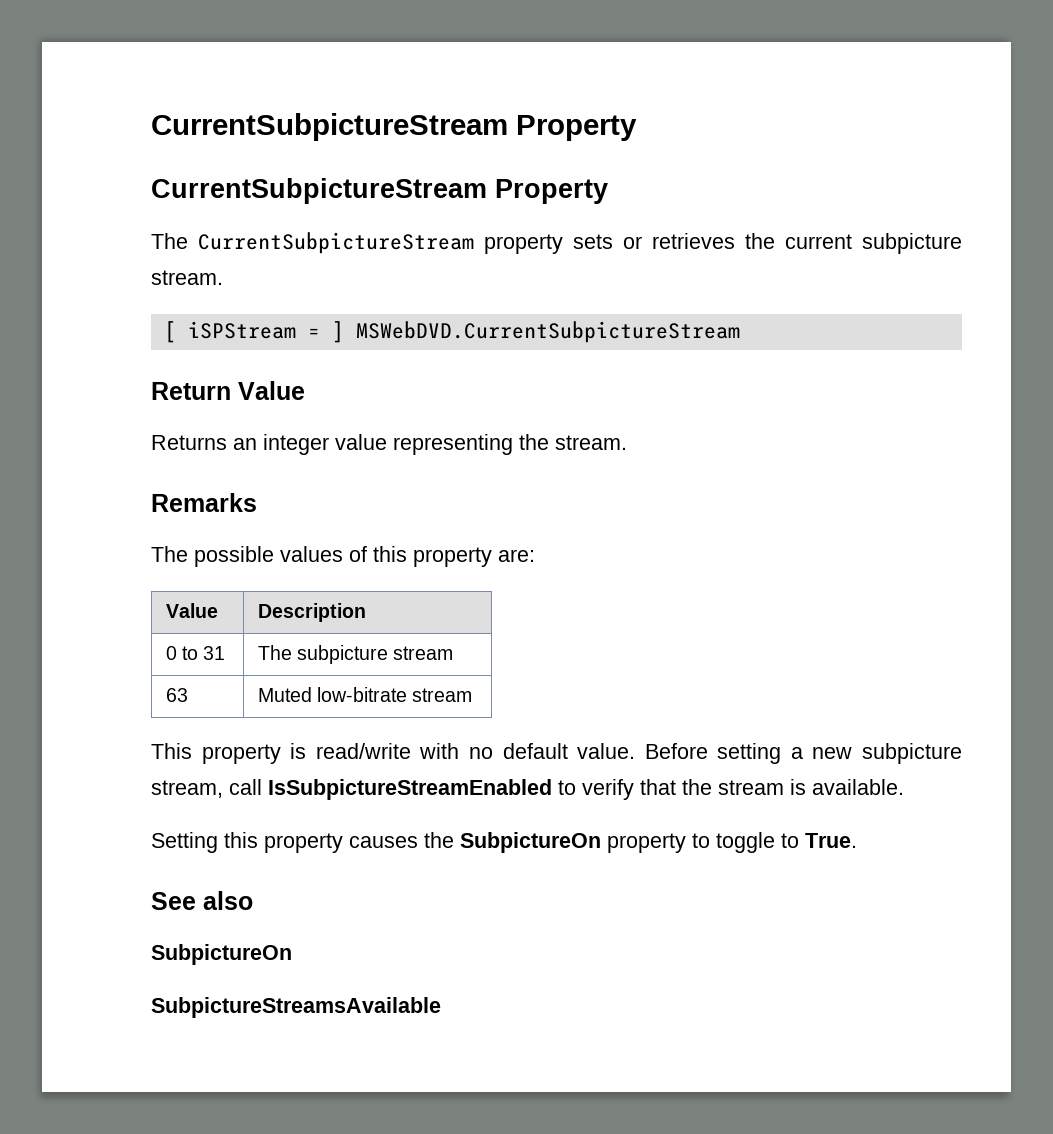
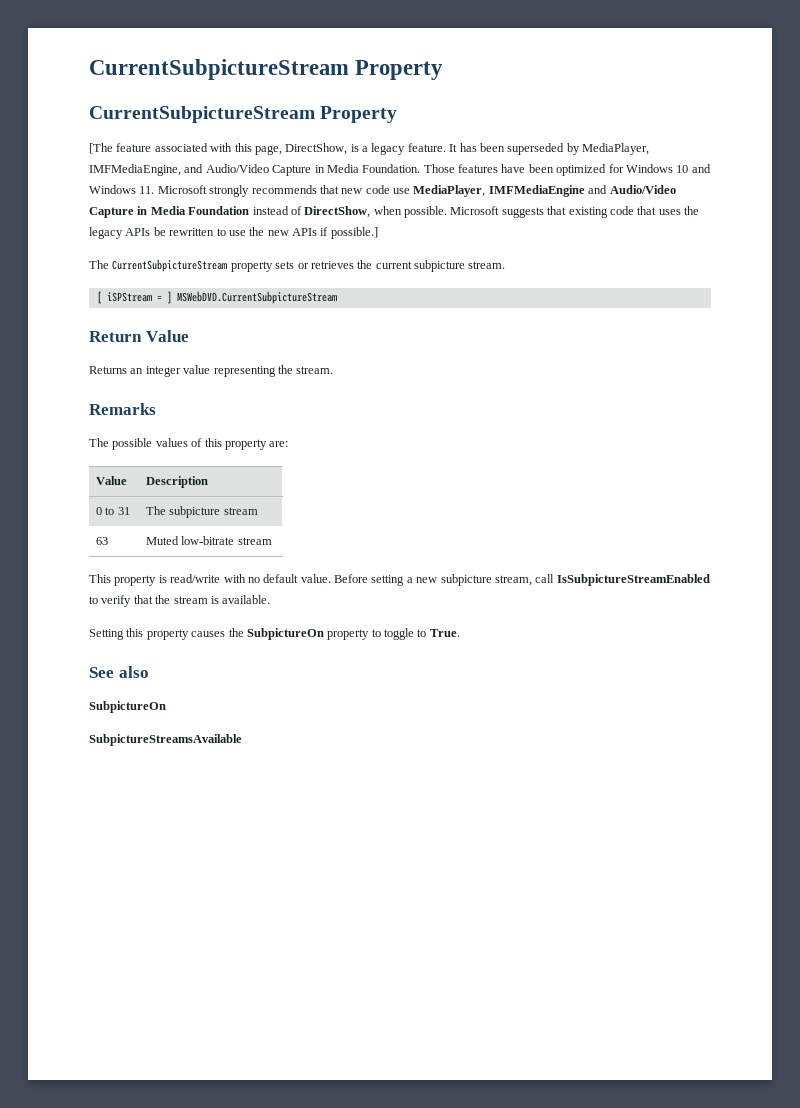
+ [The feature associated with this page, DirectShow, is a legacy feature. It has been superseded by MediaPlayer, IMFMediaEngine, and Audio/Video Capture in Media Foundation. Those features have been optimized for Windows 10 and Windows 11. Microsoft strongly recommends that new code use MediaPlayer, IMFMediaEngine and Audio/Video Capture in Media Foundation instead of DirectShow, when possible. Microsoft suggests that existing code that uses the legacy APIs be rewritten to use the new APIs if possible.]

